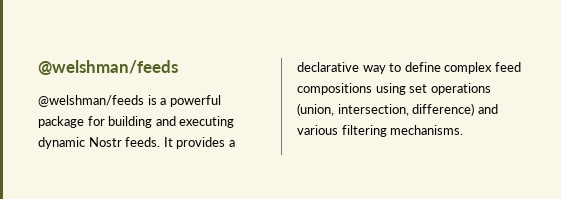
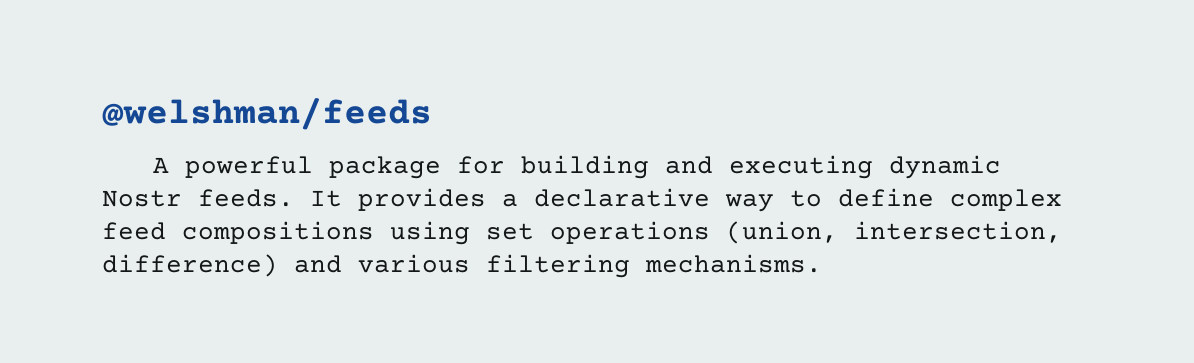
- @welshman/feeds is a powerful package for building and executing dynamic Nostr feeds.
+ A powerful package for building and executing dynamic Nostr feeds.

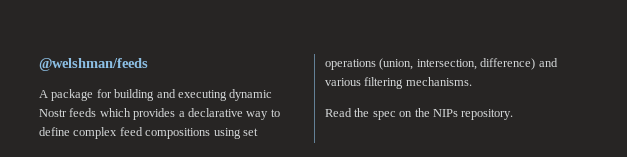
- A powerful package for building and executing dynamic Nostr feeds. It provides a declarative way to define complex feed compositions using set operations (union, intersection, difference) and various filtering mechanisms.
+ A package for building and executing dynamic Nostr feeds which provides a declarative way to define complex feed compositions using set operations (union, intersection, difference) and various filtering mechanisms.
+ Read the spec on the NIPs repository.

